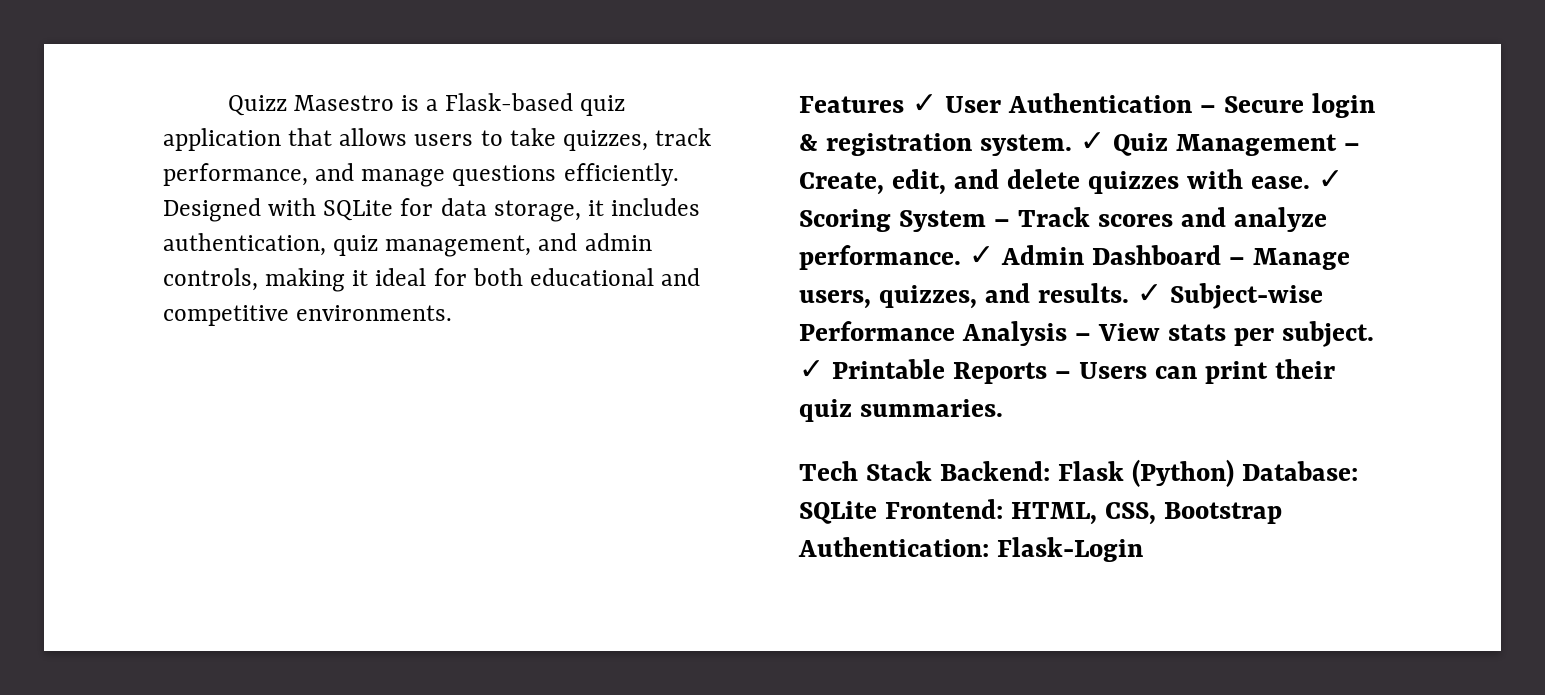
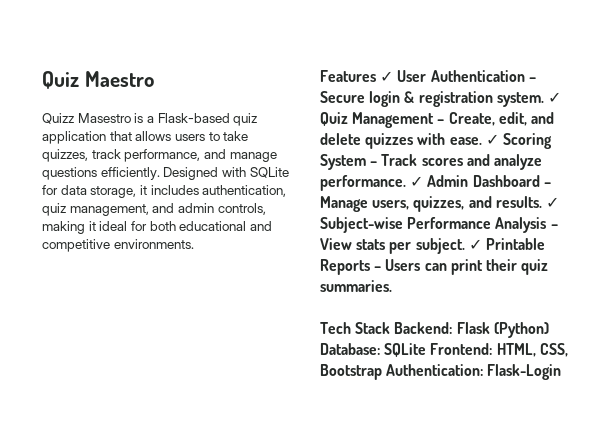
+ Quiz Maestro

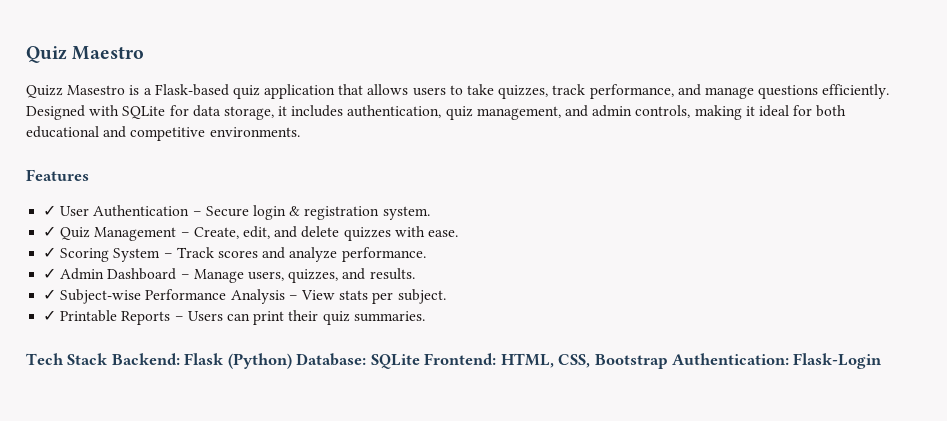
- Features ✓ User Authentication – Secure login & registration system. ✓ Quiz Management – Create, edit, and delete quizzes with ease. ✓ Scoring System – Track scores and analyze performance. ✓ Admin Dashboard – Manage users, quizzes, and results. ✓ Subject-wise Performance Analysis – View stats per subject. ✓ Printable Reports – Users can print their quiz summaries.
+ Features
+ ✓ User Authentication – Secure login & registration system.
+ ✓ Quiz Management – Create, edit, and delete quizzes with ease.
+ ✓ Scoring System – Track scores and analyze performance.
+ ✓ Admin Dashboard – Manage users, quizzes, and results.
+ ✓ Subject-wise Performance Analysis – View stats per subject.
+ ✓ Printable Reports – Users can print their quiz summaries.

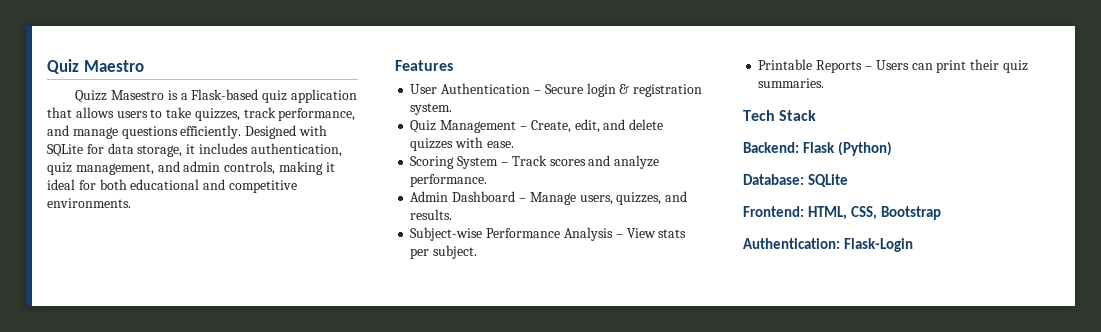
- ✓ User Authentication – Secure login & registration system.
+ User Authentication – Secure login & registration system.
- ✓ Quiz Management – Create, edit, and delete quizzes with ease.
+ Quiz Management – Create, edit, and delete quizzes with ease.
- ✓ Scoring System – Track scores and analyze performance.
+ Scoring System – Track scores and analyze performance.
- ✓ Admin Dashboard – Manage users, quizzes, and results.
+ Admin Dashboard – Manage users, quizzes, and results.
- ✓ Subject-wise Performance Analysis – View stats per subject.
+ Subject-wise Performance Analysis – View stats per subject.
- ✓ Printable Reports – Users can print their quiz summaries.
+ Printable Reports – Users can print their quiz summaries.
- Tech Stack Backend: Flask (Python) Database: SQLite Frontend: HTML, CSS, Bootstrap Authentication: Flask-Login
+ Tech Stack
+ Backend: Flask (Python)
+ Database: SQLite
+ Frontend: HTML, CSS, Bootstrap
+ Authentication: Flask-Login

